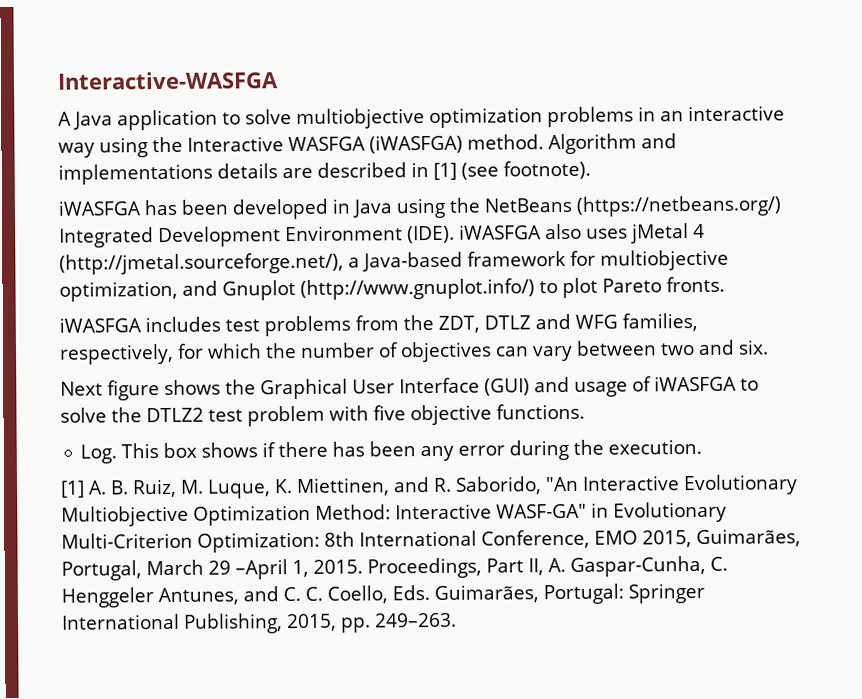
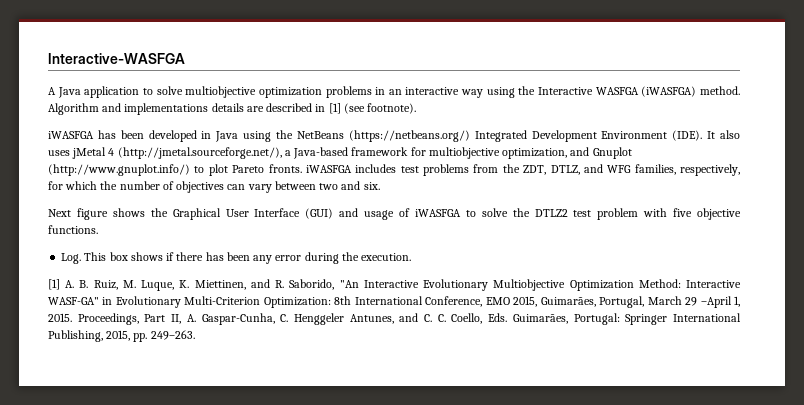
- iWASFGA has been developed in Java using the NetBeans (https://netbeans.org/) Integrated Development Environment (IDE). iWASFGA also uses jMetal 4 (http://jmetal.sourceforge.net/), a Java-based framework for multiobjective optimization, and Gnuplot (http://www.gnuplot.info/) to plot Pareto fronts.
- iWASFGA includes test problems from the ZDT, DTLZ and WFG families, respectively, for which the number of objectives can vary between two and six.
+ iWASFGA has been developed in Java using the NetBeans (https://netbeans.org/) Integrated Development Environment (IDE). It also uses jMetal 4 (http://jmetal.sourceforge.net/), a Java-based framework for multiobjective optimization, and Gnuplot (http://www.gnuplot.info/) to plot Pareto fronts. iWASFGA includes test problems from the ZDT, DTLZ, and WFG families, respectively, for which the number of objectives can vary between two and six.

